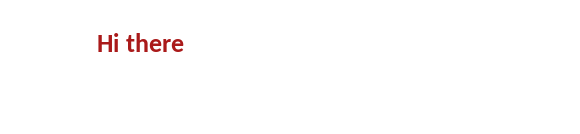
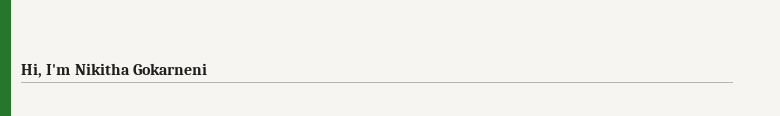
- Hi there
+ Hi, I'm Nikitha Gokarneni

